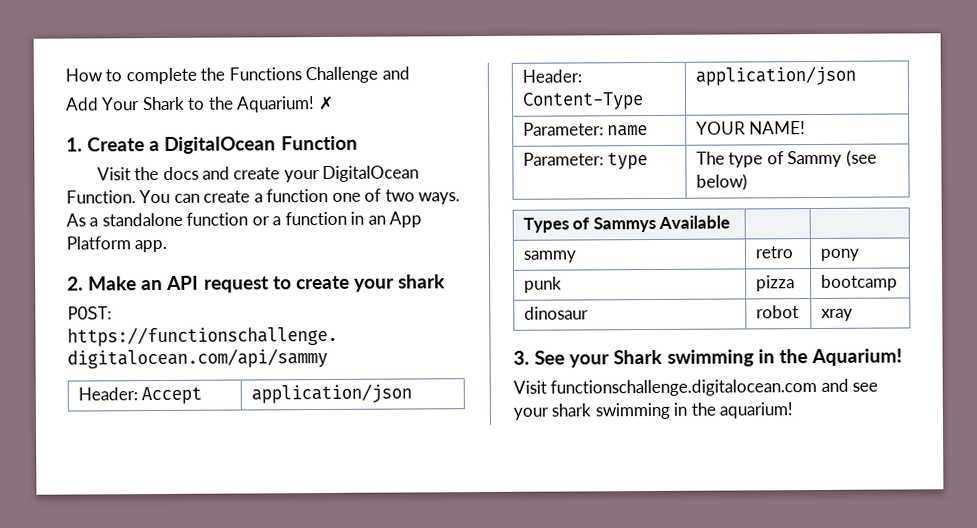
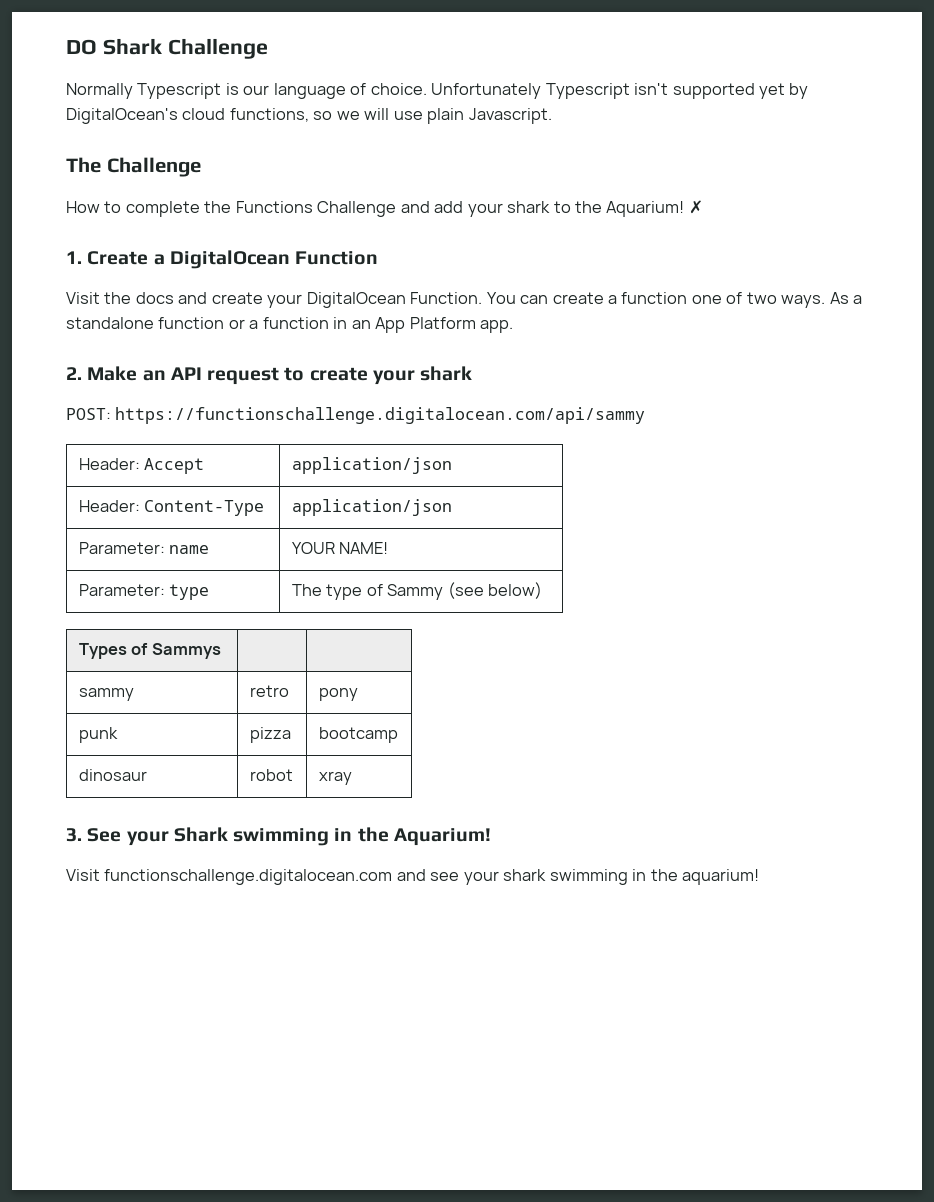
+ DO Shark Challenge
+ Normally Typescript is our language of choice. Unfortunately Typescript isn't supported yet by DigitalOcean's cloud functions, so we will use plain Javascript.
+ The Challenge
- How to complete the Functions Challenge and
- Add Your Shark to the Aquarium!
+ How to complete the Functions Challenge and add your shark to the Aquarium!
- Types of Sammys Available | |
+ Types of Sammys | |

